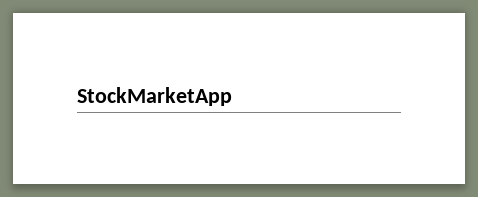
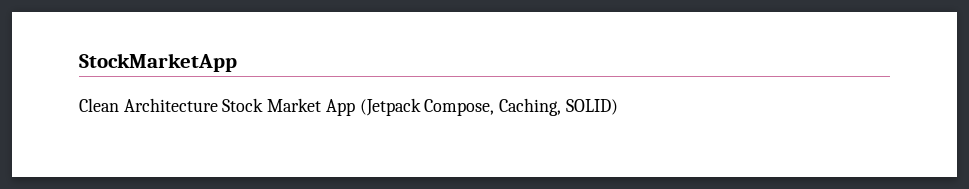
+ Clean Architecture Stock Market App (Jetpack Compose, Caching, SOLID)

